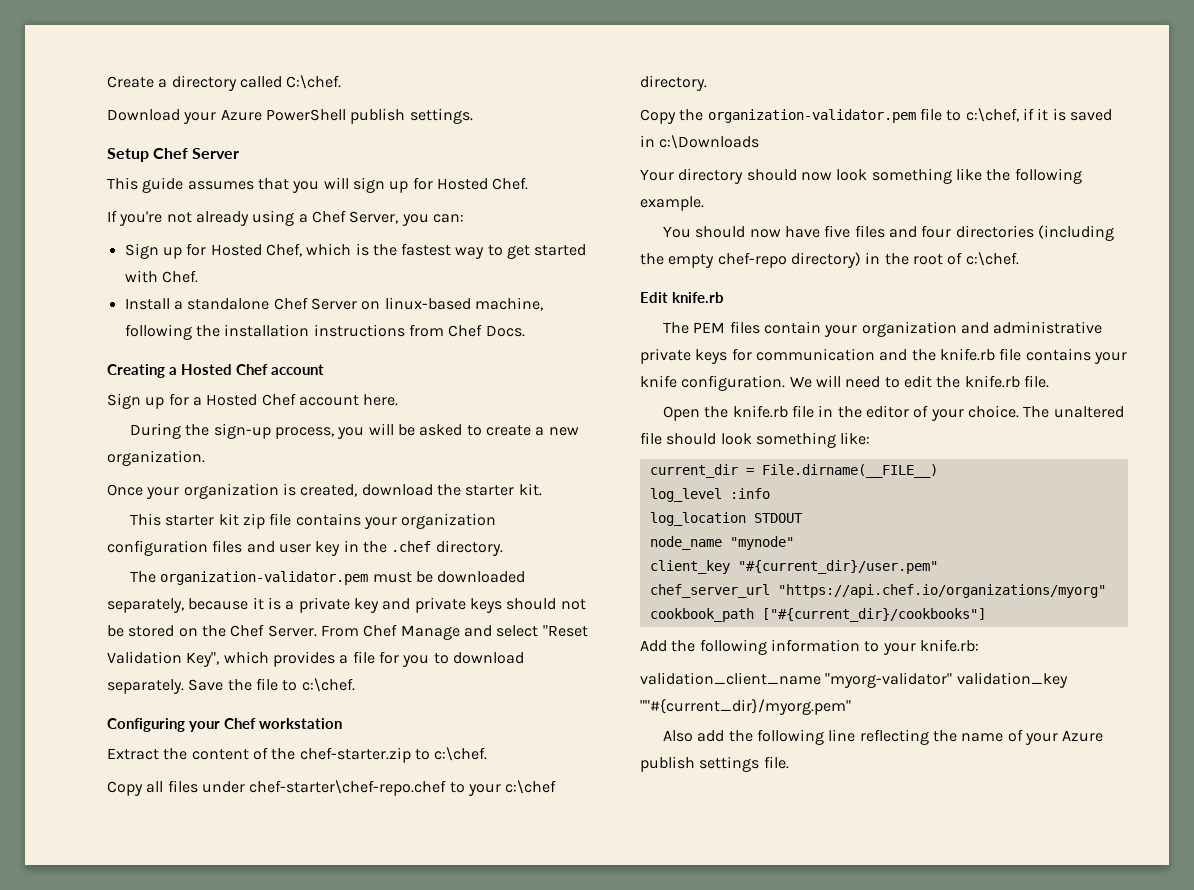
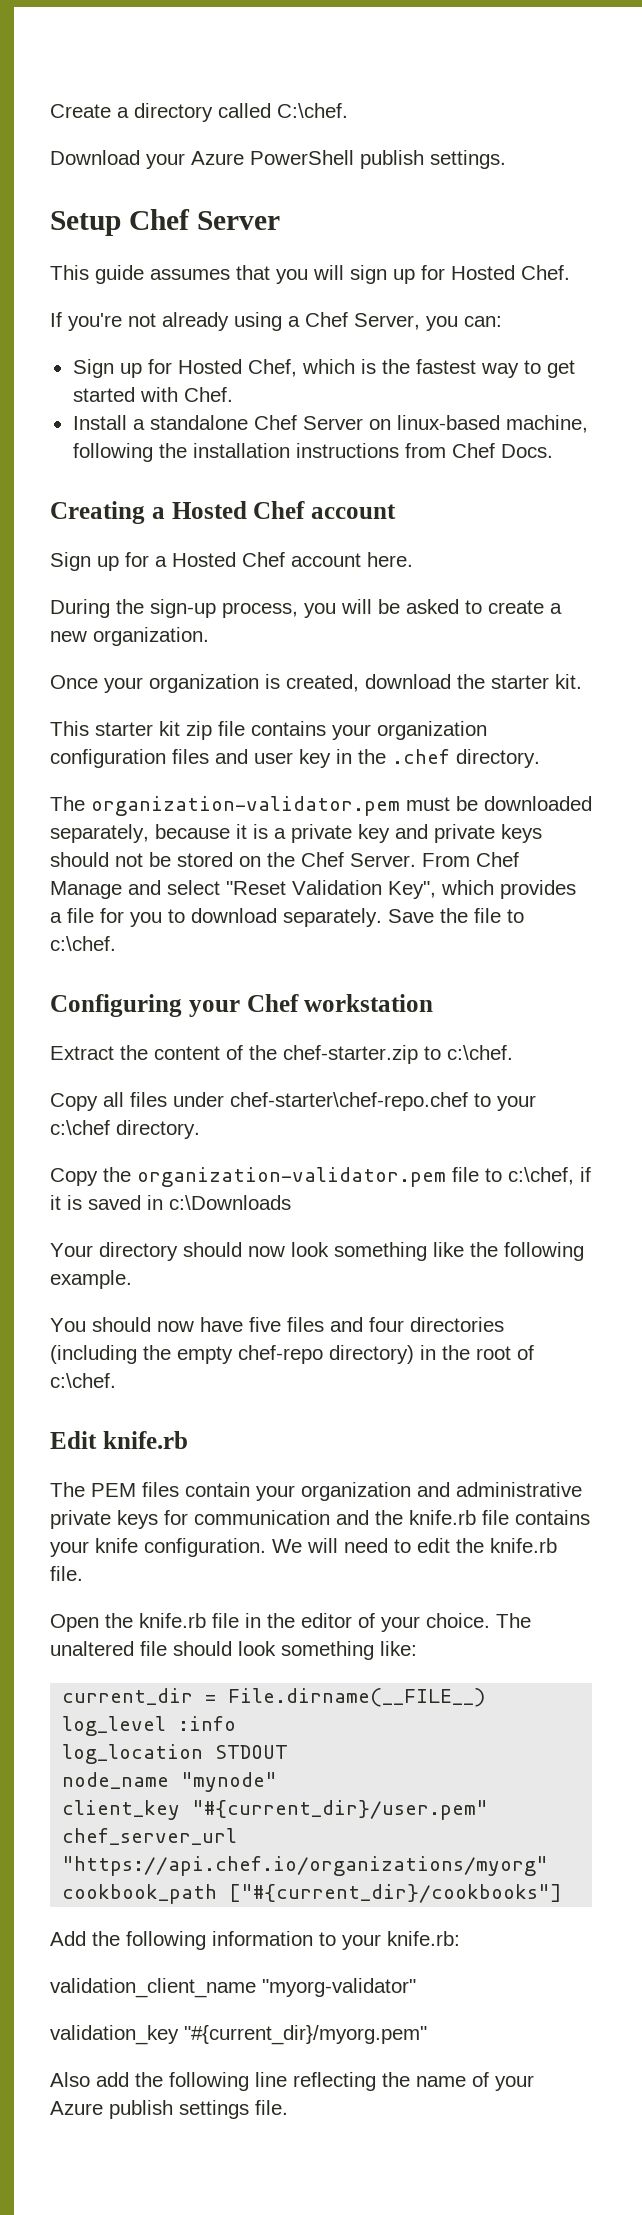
- validation_client_name "myorg-validator" validation_key ""#{current_dir}/myorg.pem"
+ validation_client_name "myorg-validator"
+ validation_key "#{current_dir}/myorg.pem"

